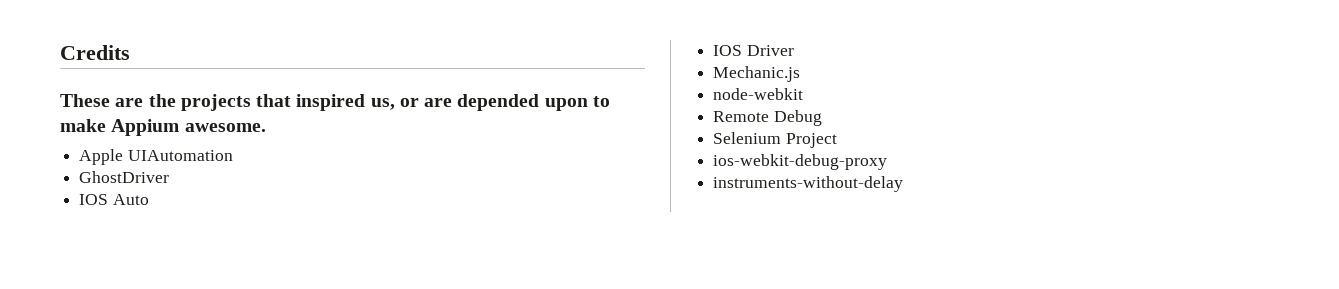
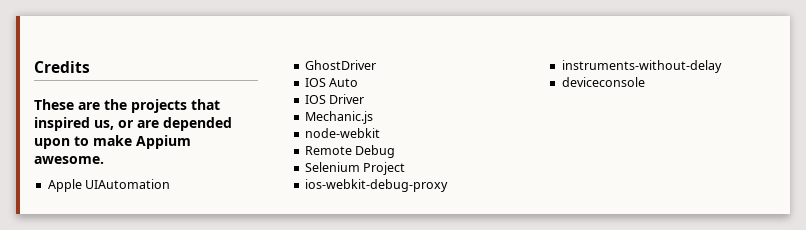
+ deviceconsole

